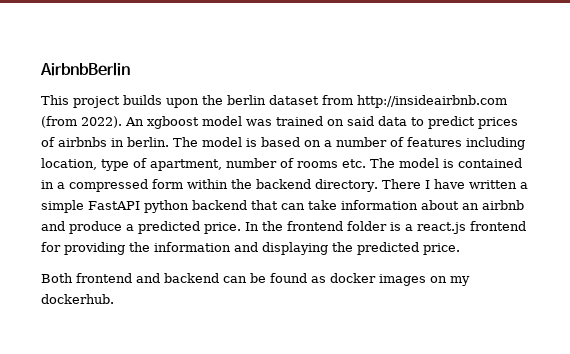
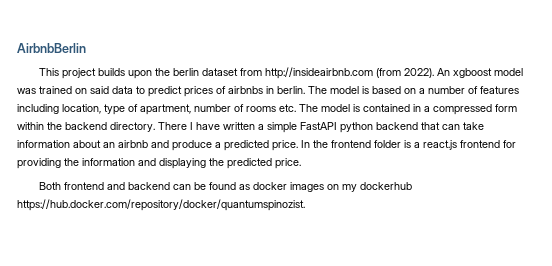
- Both frontend and backend can be found as docker images on my dockerhub.
+ Both frontend and backend can be found as docker images on my dockerhub https://hub.docker.com/repository/docker/quantumspinozist.

